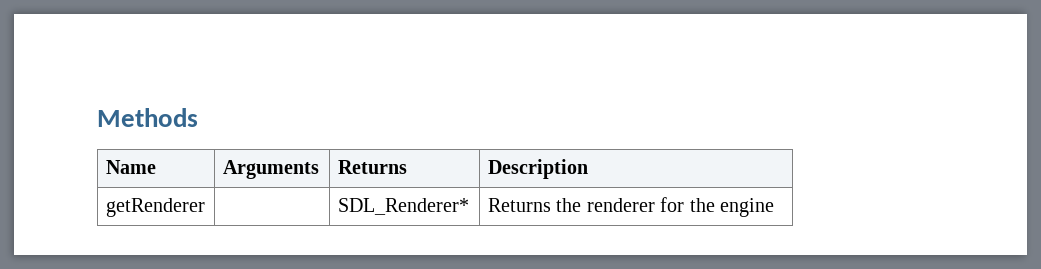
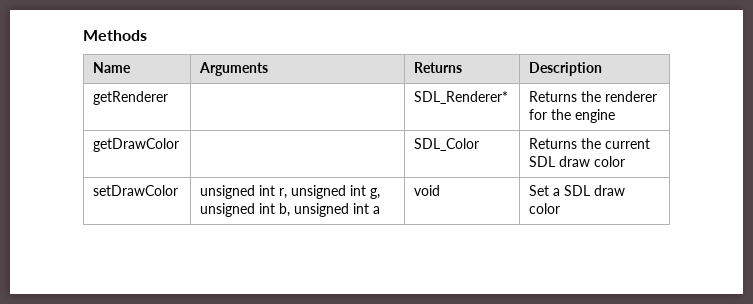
+ getDrawColor | | SDL_Color | Returns the current SDL draw color
+ setDrawColor | unsigned int r, unsigned int g, unsigned int b, unsigned int a | void | Set a SDL draw color

